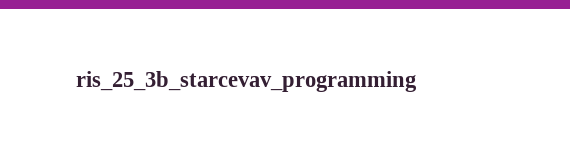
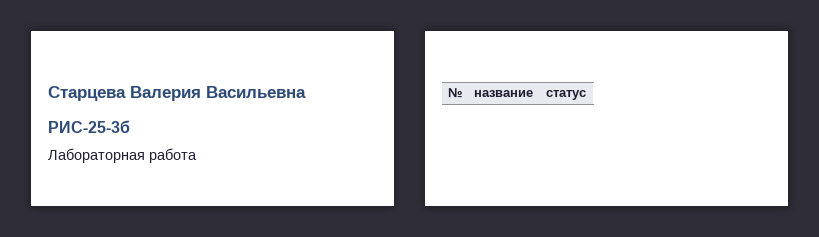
- ris_25_3b_starcevav_programming
+ Старцева Валерия Васильевна
+ РИС-25-3б
+ Лабораторная работа
+ № | название | статус

